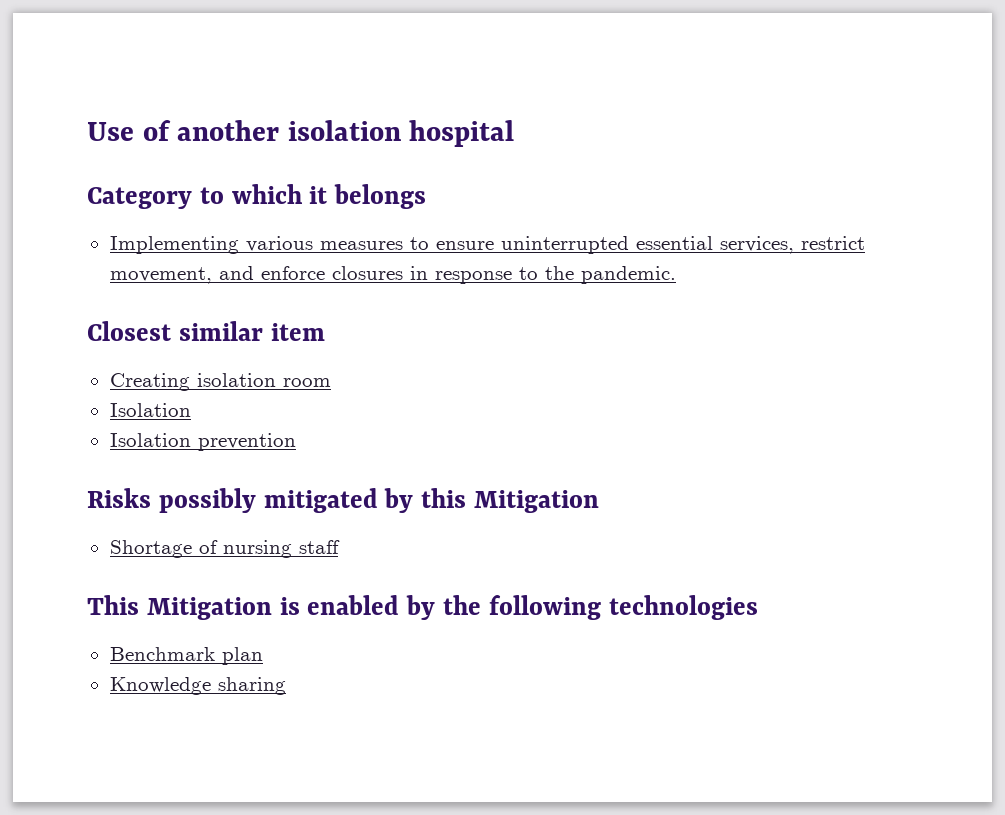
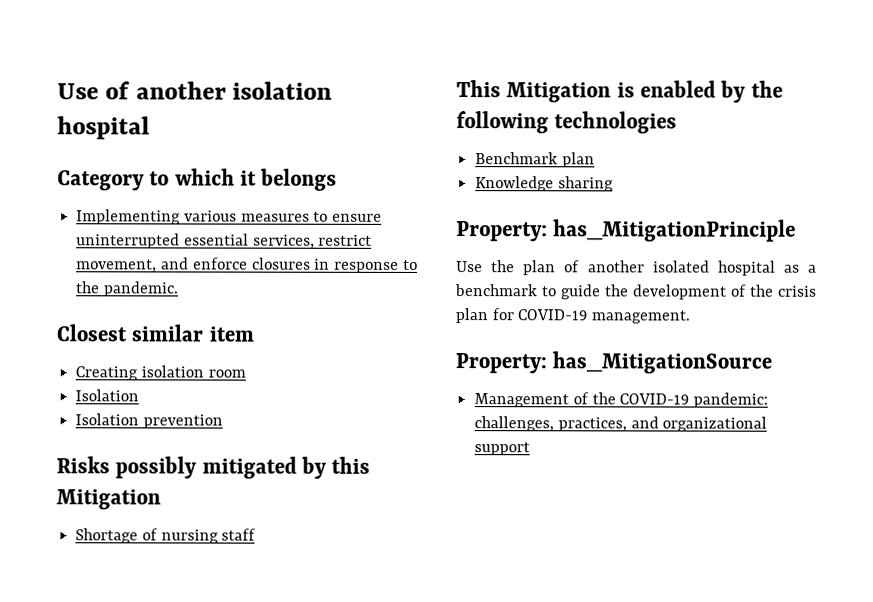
+ Property: has_MitigationPrinciple
+ Use the plan of another isolated hospital as a benchmark to guide the development of the crisis plan for COVID-19 management.
+ Property: has_MitigationSource
+ Management of the COVID-19 pandemic: challenges, practices, and organizational support

